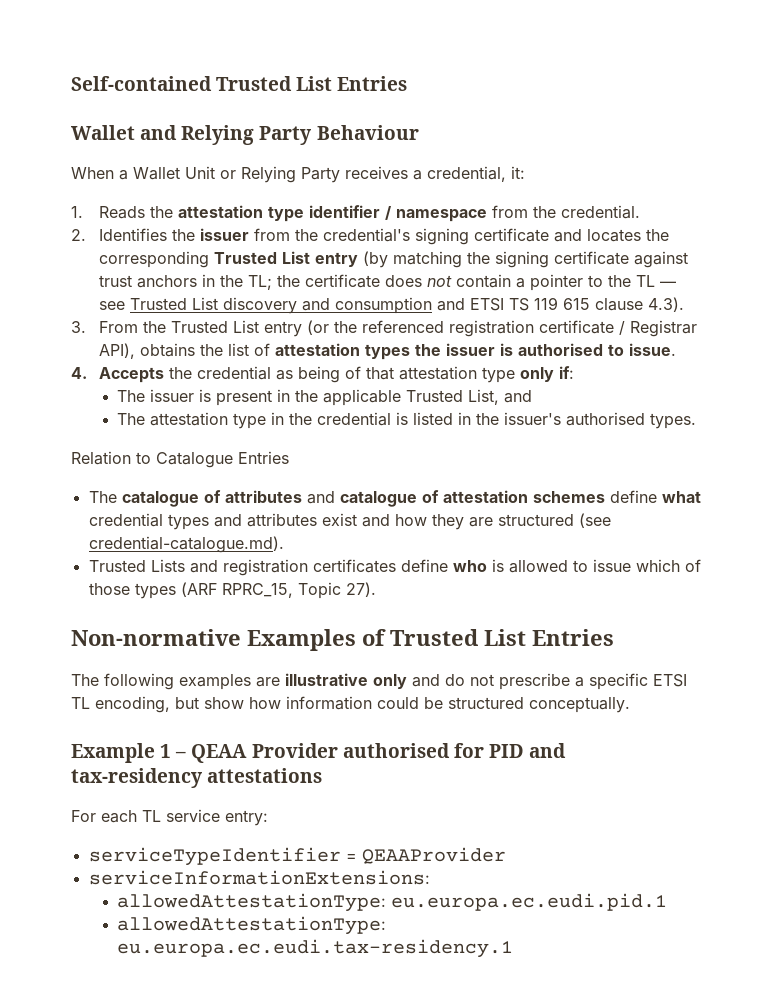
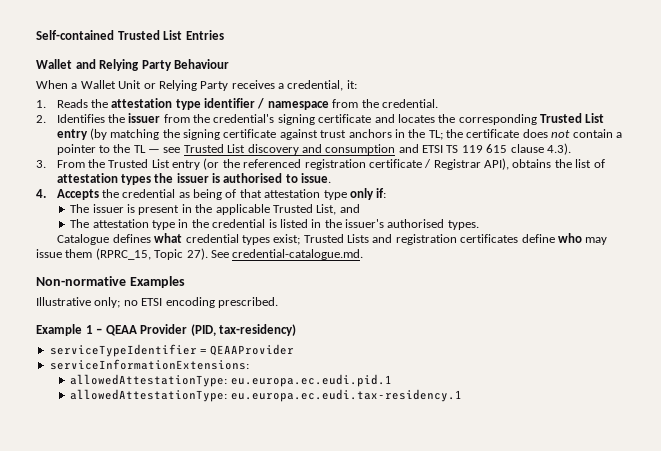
- Relation to Catalogue Entries
- The catalogue of attributes and catalogue of attestation schemes define what credential types and attributes exist and how they are structured (see credential-catalogue.md).
- Trusted Lists and registration certificates define who is allowed to issue which of those types (ARF RPRC_15, Topic 27).
+ Catalogue defines what credential types exist; Trusted Lists and registration certificates define who may issue them (RPRC_15, Topic 27). See credential-catalogue.md.
- Non-normative Examples of Trusted List Entries
- The following examples are illustrative only and do not prescribe a specific ETSI TL encoding, but show how information could be structured conceptually.
+ Non-normative Examples
+ Illustrative only; no ETSI encoding prescribed.
- Example 1 – QEAA Provider authorised for PID and tax-residency attestations
- For each TL service entry:
+ Example 1 – QEAA Provider (PID, tax-residency)

